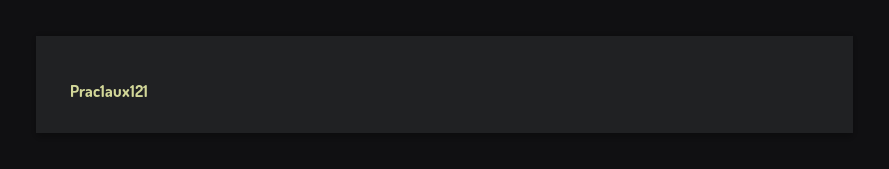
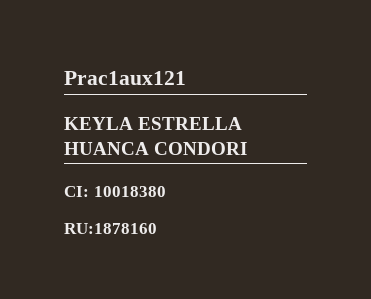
+ KEYLA ESTRELLA HUANCA CONDORI
+ CI: 10018380
+ RU:1878160

